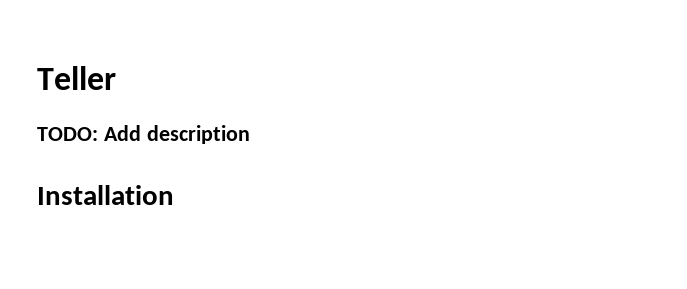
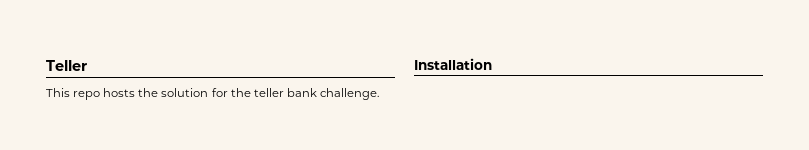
- TODO: Add description
+ This repo hosts the solution for the teller bank challenge.

